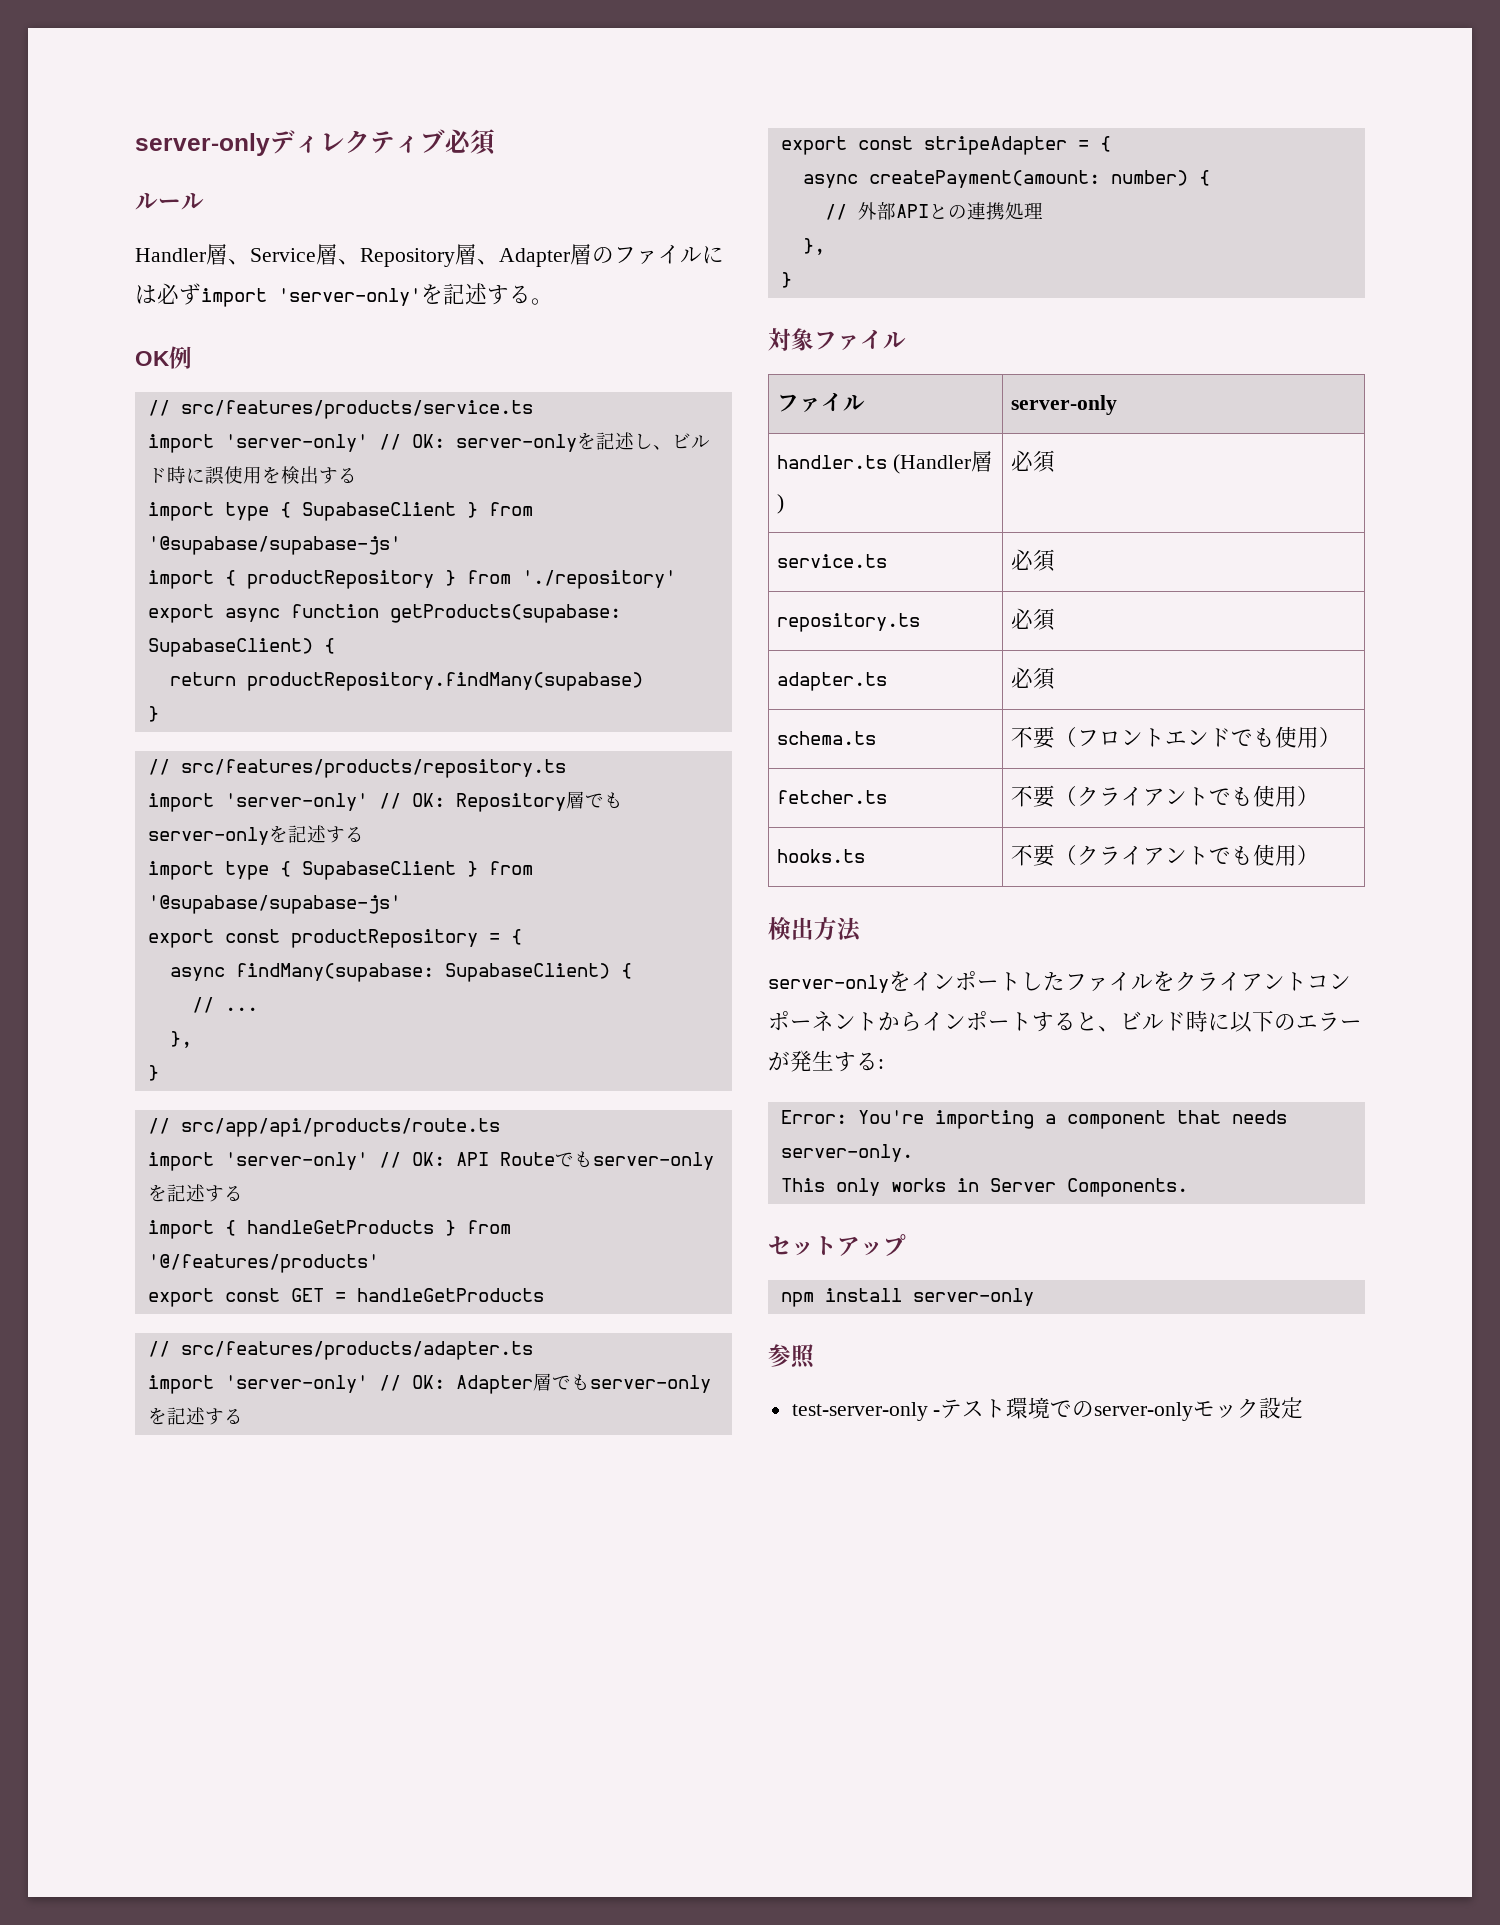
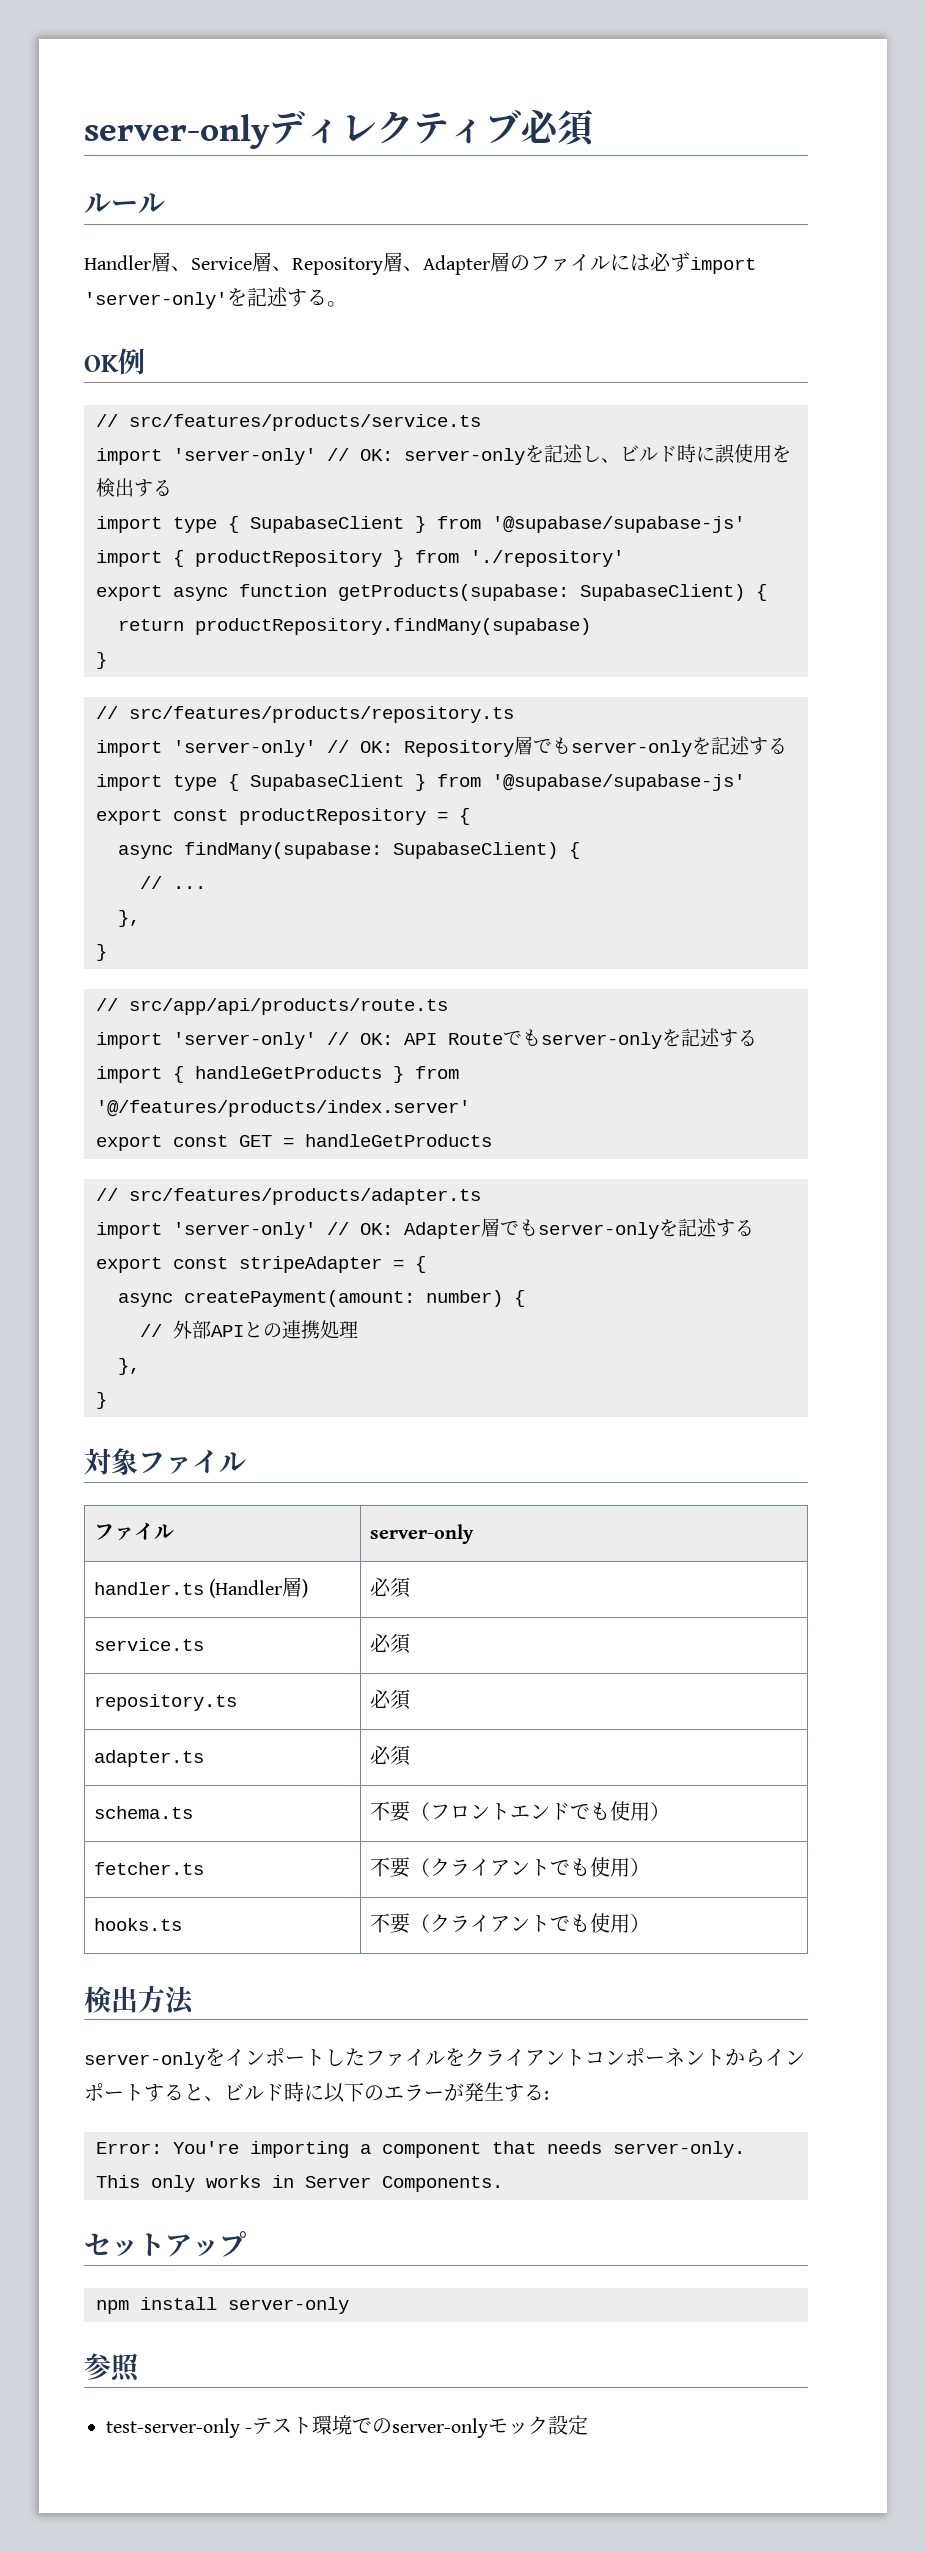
- import { handleGetProducts } from '@/features/products'
+ import { handleGetProducts } from '@/features/products/index.server'

